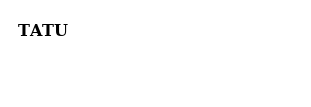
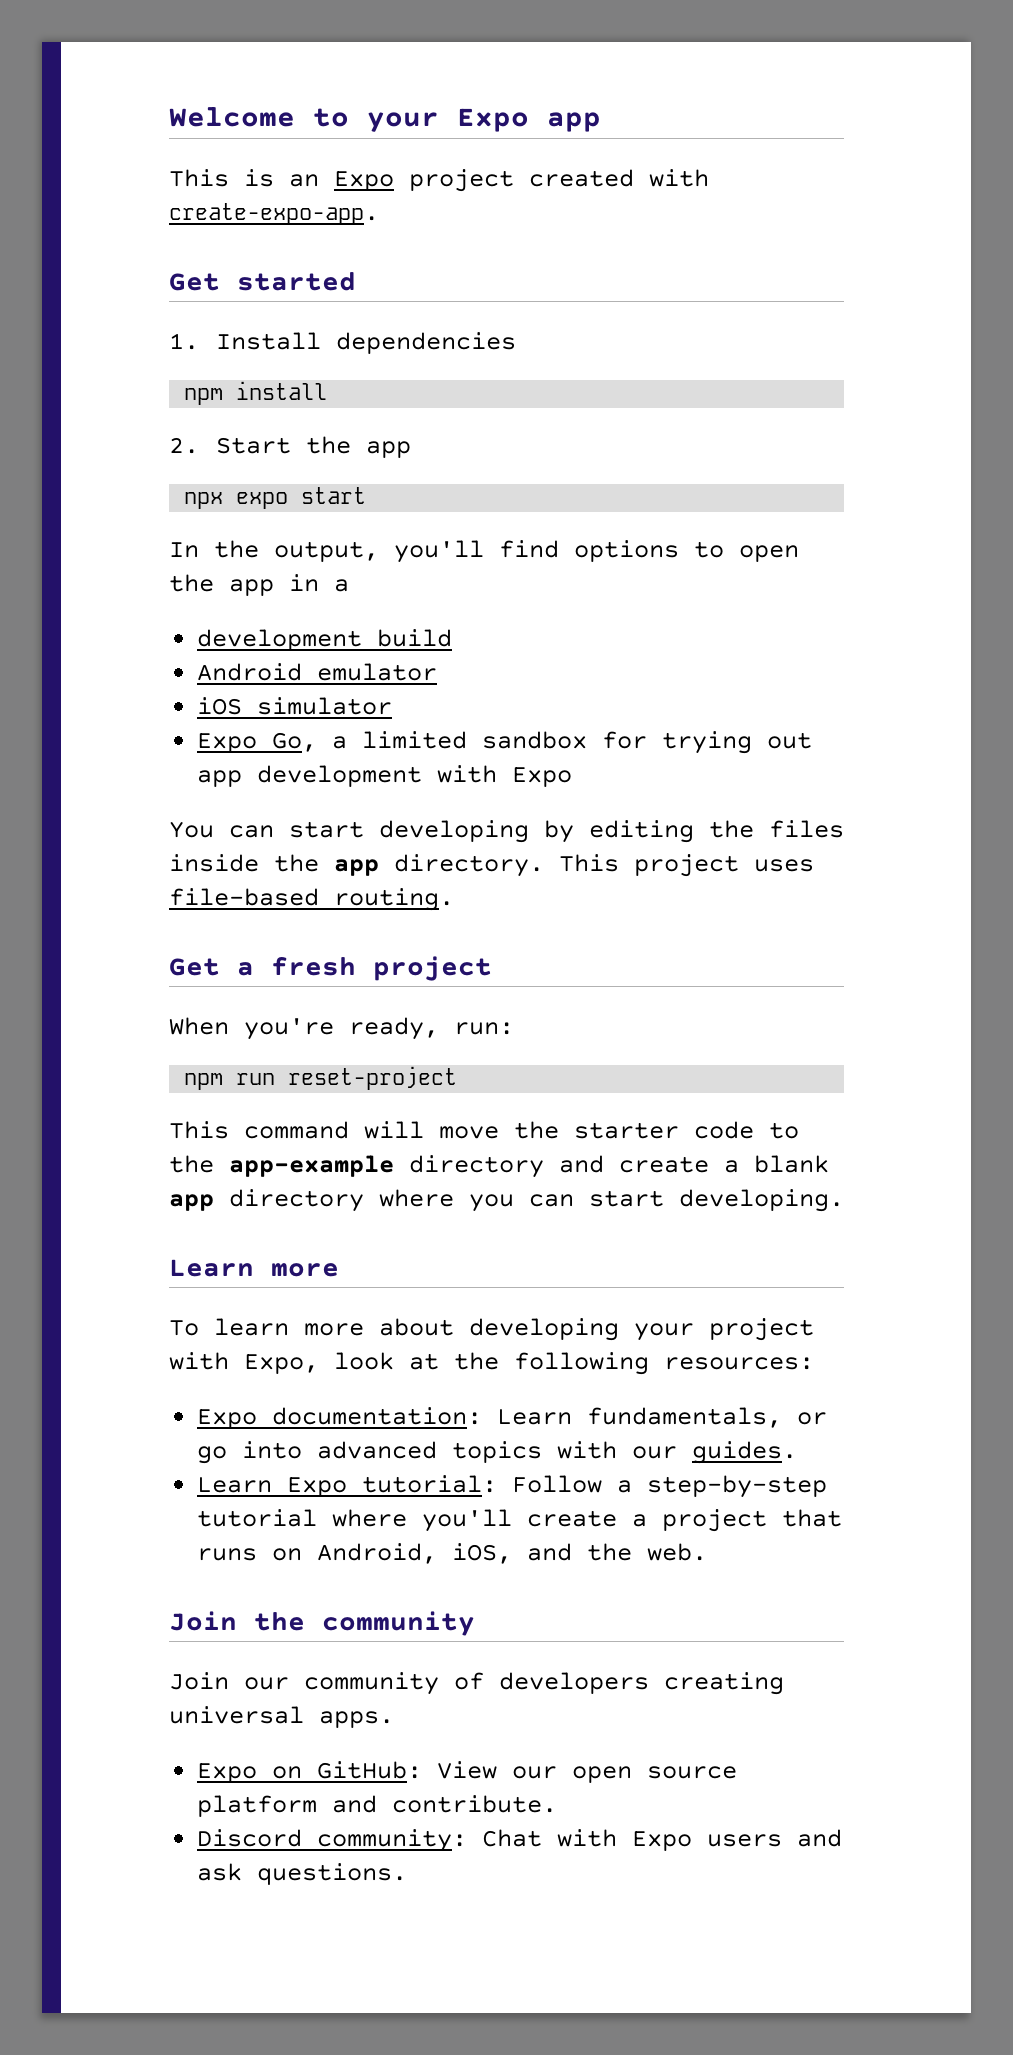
- TATU
+ Welcome to your Expo app
+ This is an Expo project created with create-expo-app.
+ Get started
+ 1. Install dependencies
+ npm install
+ 2. Start the app
+ npx expo start
+ In the output, you'll find options to open the app in a
+ development build
+ Android emulator
+ iOS simulator
+ Expo Go, a limited sandbox for trying out app development with Expo
+ You can start developing by editing the files inside the app directory. This project uses file-based routing.
+ Get a fresh project
+ When you're ready, run:
+ npm run reset-project
+ This command will move the starter code to the app-example directory and create a blank app directory where you can start developing.
+ Learn more
+ To learn more about developing your project with Expo, look at the following resources:
+ Expo documentation: Learn fundamentals, or go into advanced topics with our guides.
+ Learn Expo tutorial: Follow a step-by-step tutorial where you'll create a project that runs on Android, iOS, and the web.
+ Join the community
+ Join our community of developers creating universal apps.
+ Expo on GitHub: View our open source platform and contribute.
+ Discord community: Chat with Expo users and ask questions.

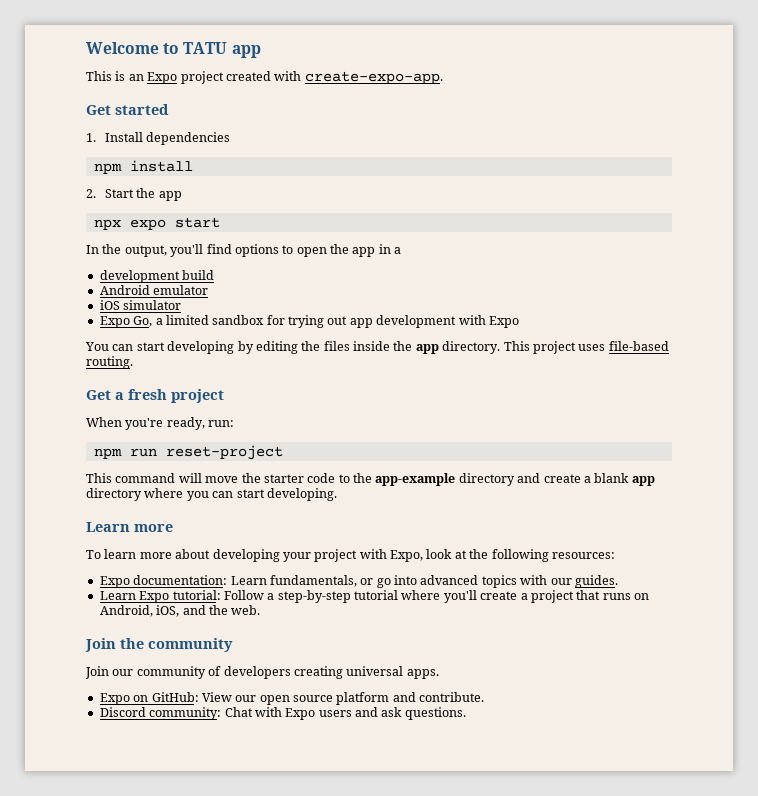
- Welcome to your Expo app
+ Welcome to TATU app

